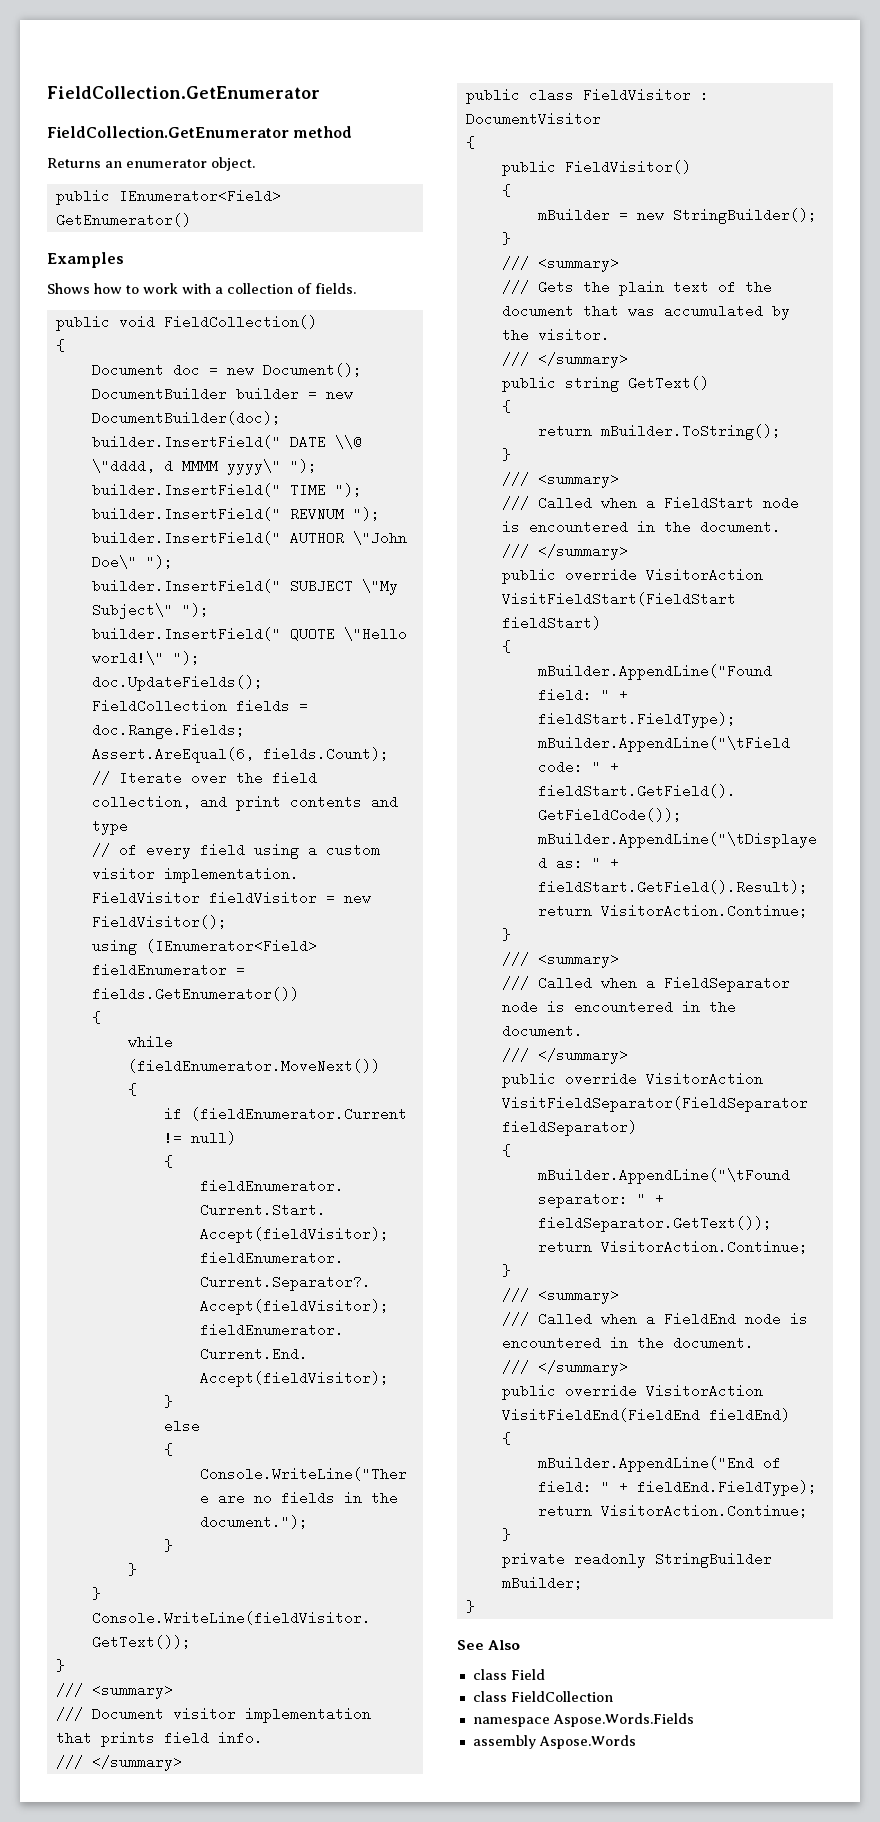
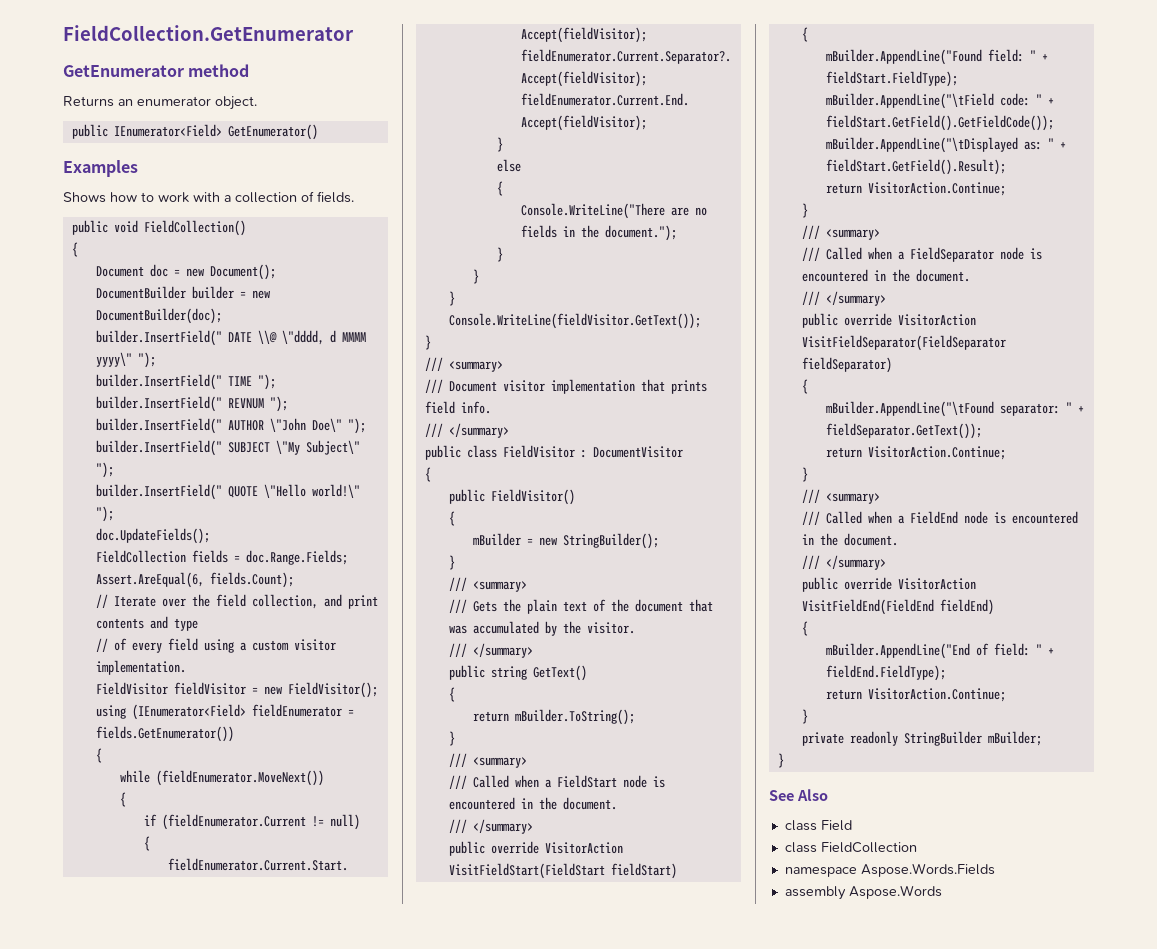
- FieldCollection.GetEnumerator method
+ GetEnumerator method

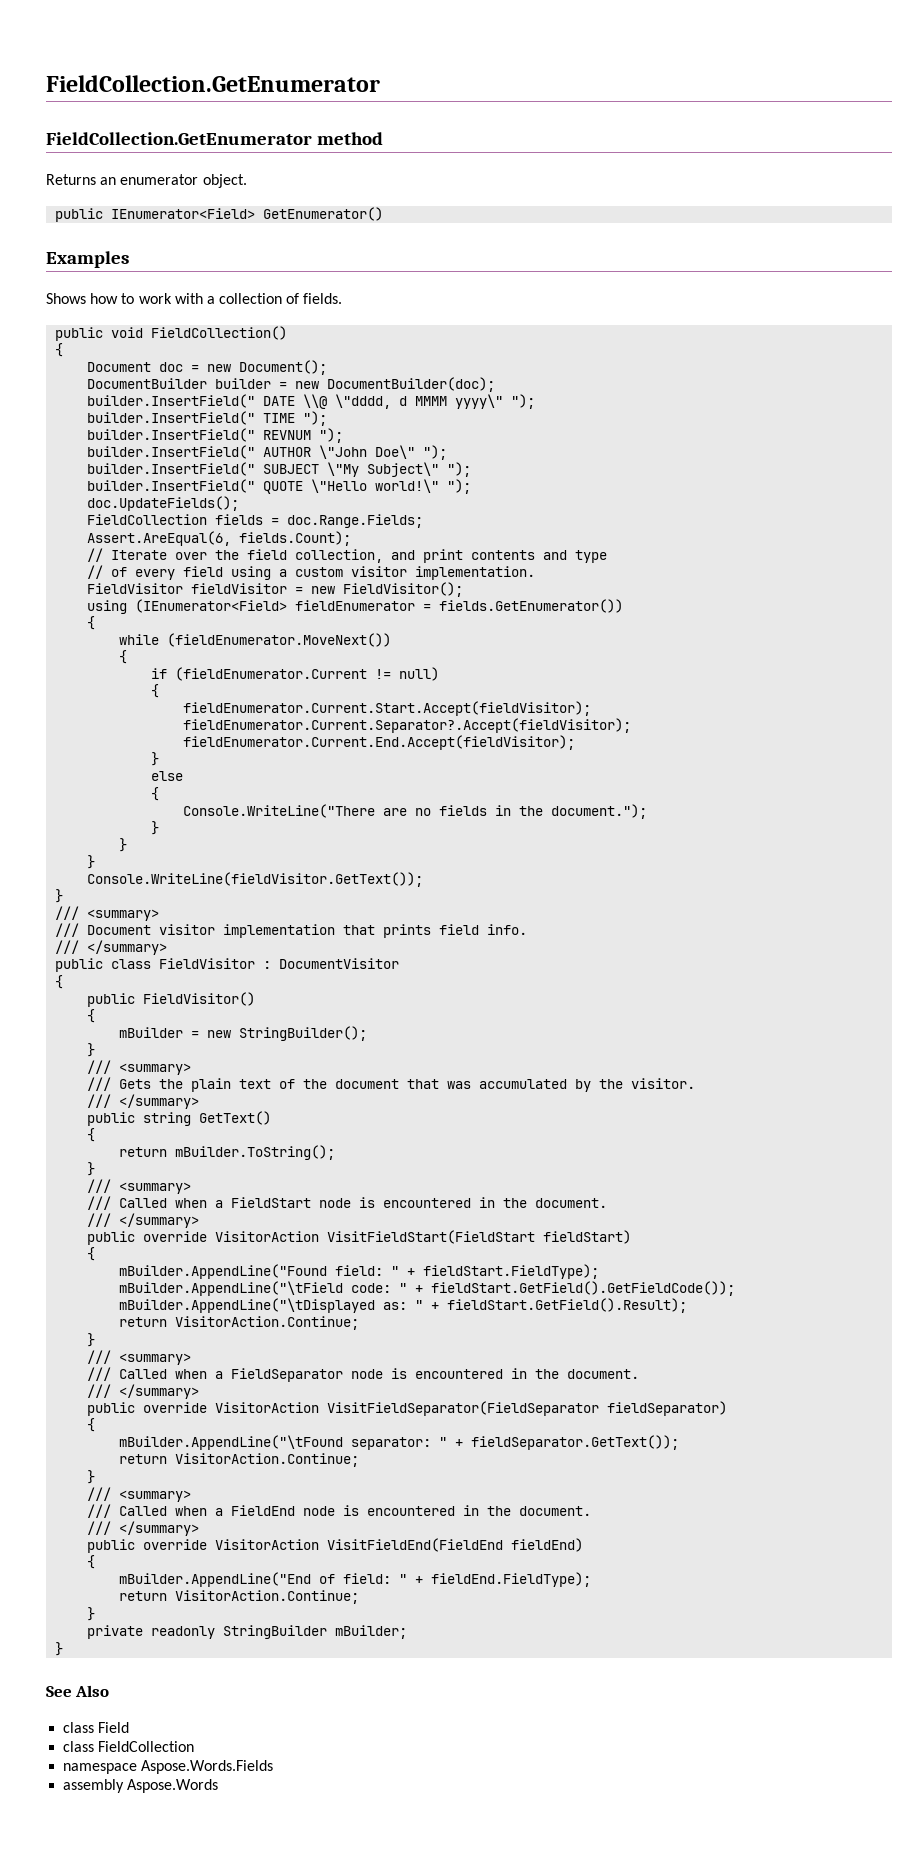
- GetEnumerator method
+ FieldCollection.GetEnumerator method

